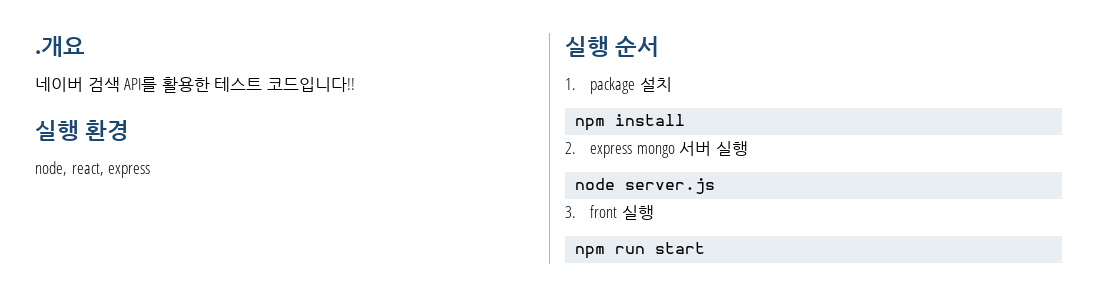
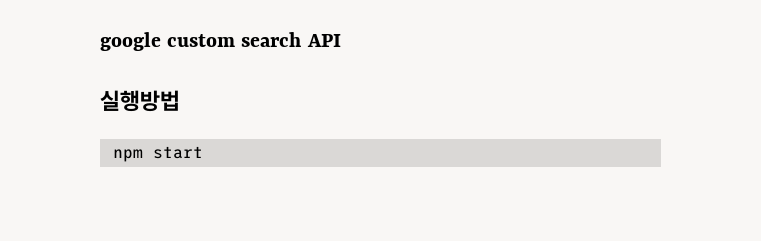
- .개요
- 네이버 검색 API를 활용한 테스트 코드입니다!!
- 실행 환경
- node, react, express
- 실행 순서
- 1. package 설치
- npm install
- 2. express mongo 서버 실행
- node server.js
- 3. front 실행
- npm run start
+ google custom search API
+ 실행방법
+ npm start

